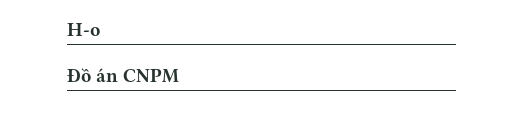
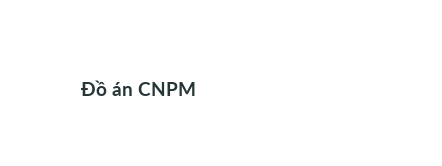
- H-o

